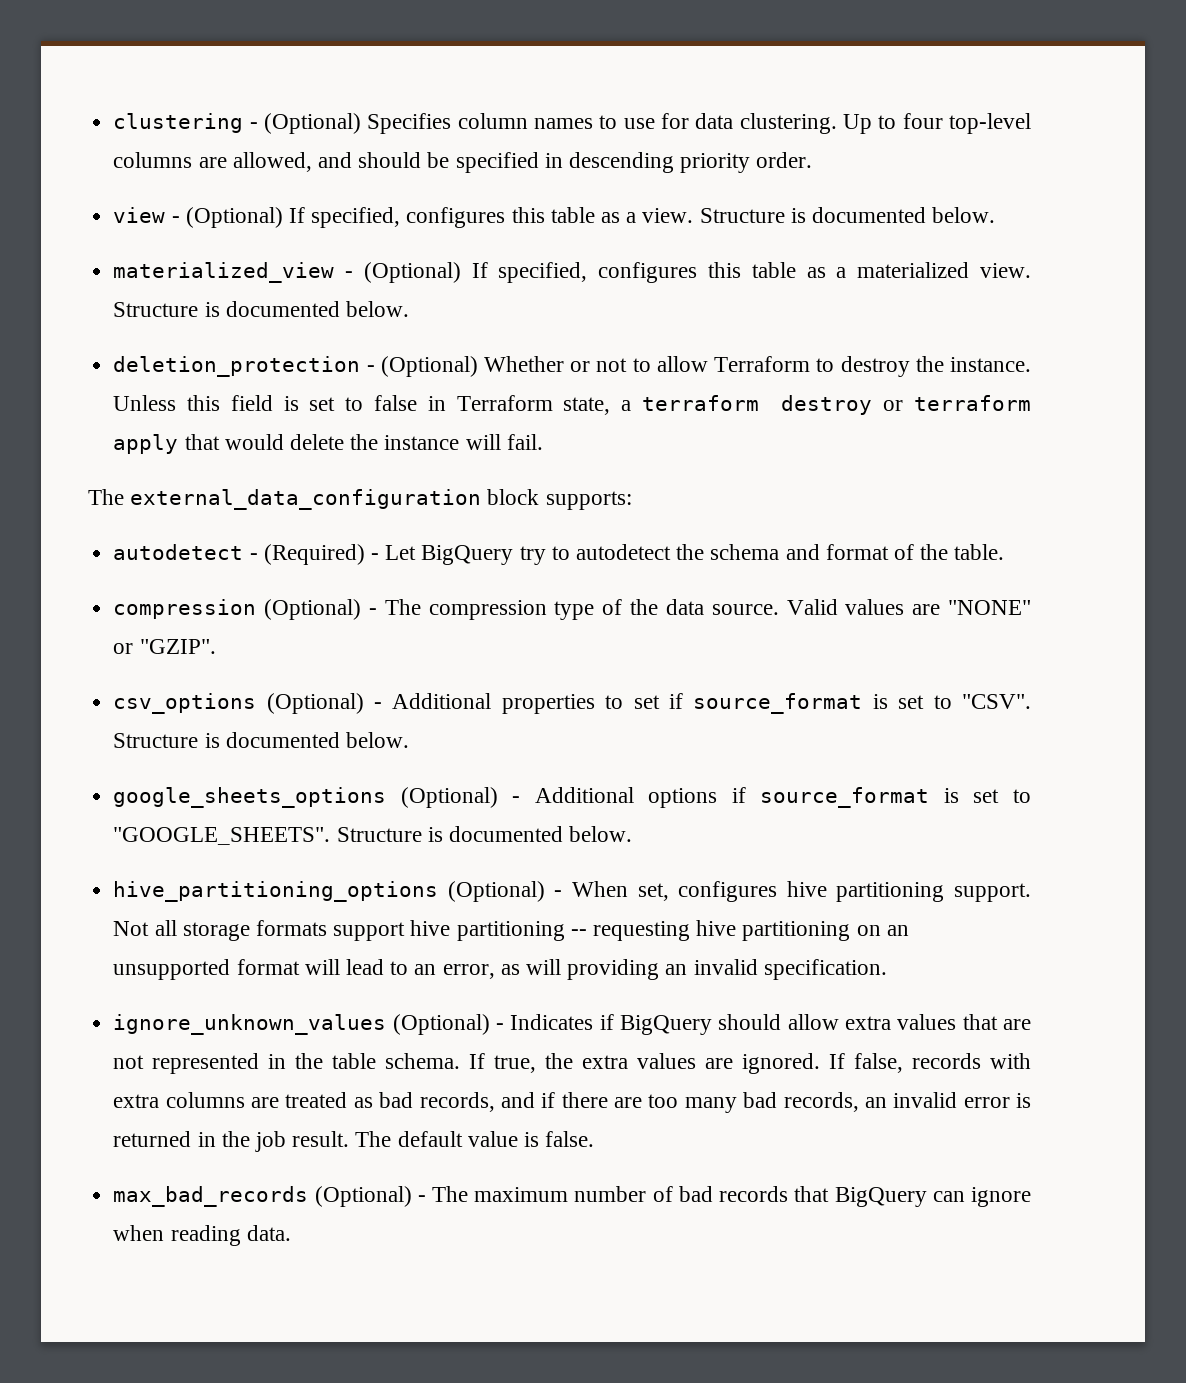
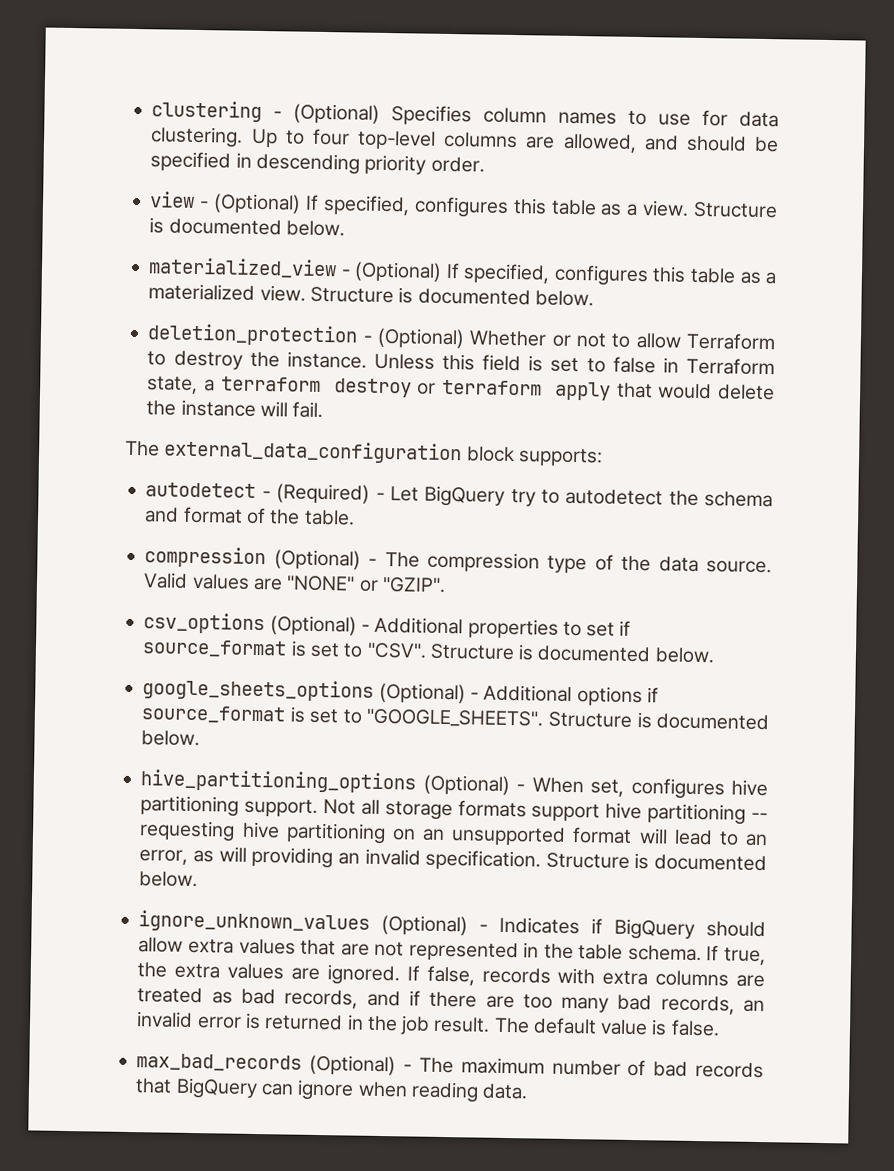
- Not all storage formats support hive partitioning -- requesting hive partitioning on an unsupported format will lead to an error, as will providing an invalid specification.
+ Not all storage formats support hive partitioning -- requesting hive partitioning on an unsupported format will lead to an error, as will providing an invalid specification. Structure is documented below.

